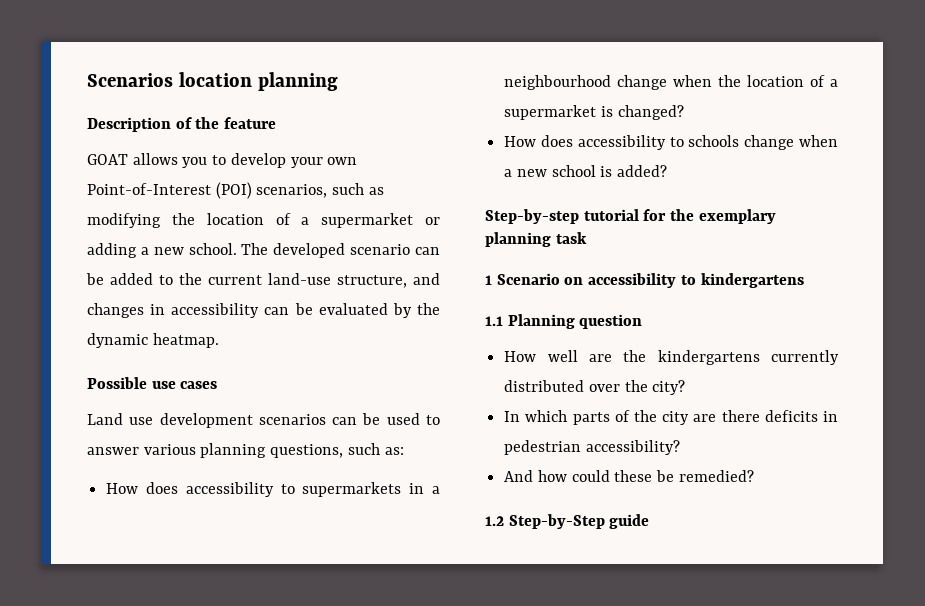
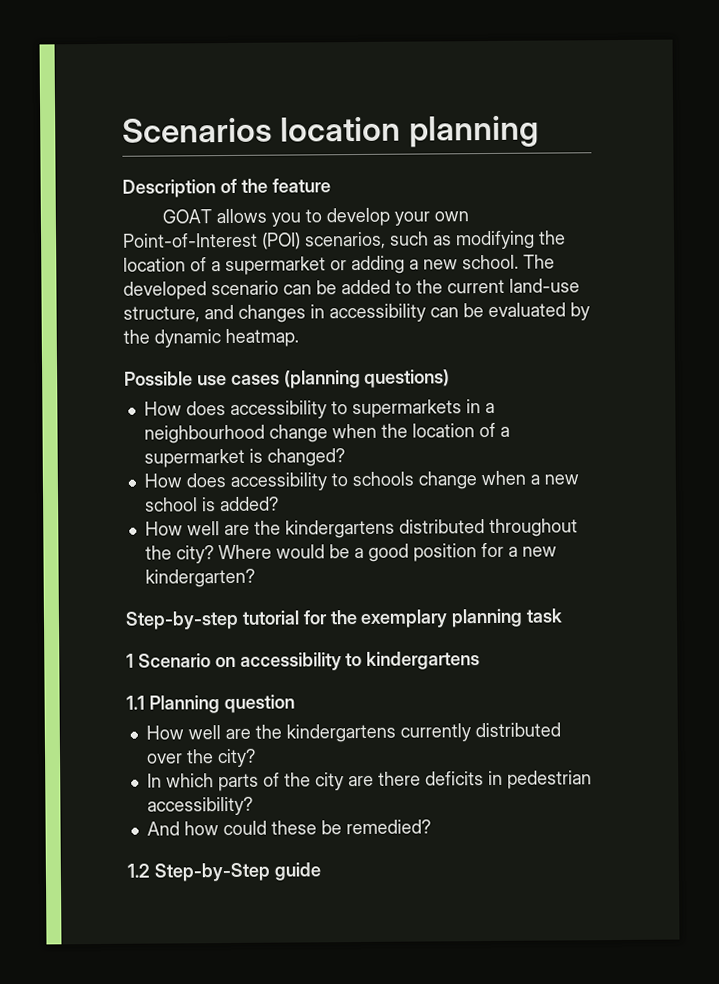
- Possible use cases
- Land use development scenarios can be used to answer various planning questions, such as:
+ Possible use cases (planning questions)
+ How well are the kindergartens distributed throughout the city? Where would be a good position for a new kindergarten?

